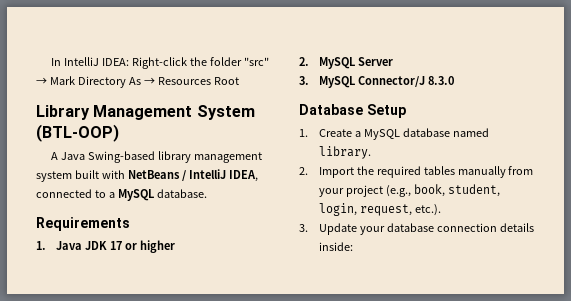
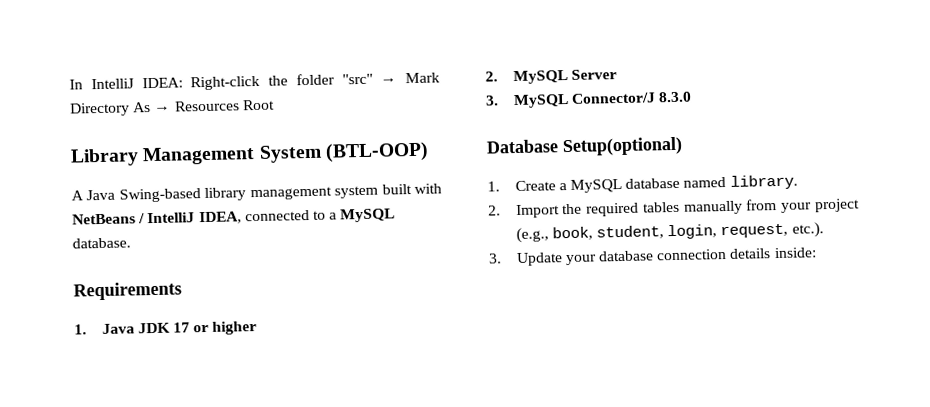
- Database Setup
+ Database Setup(optional)

